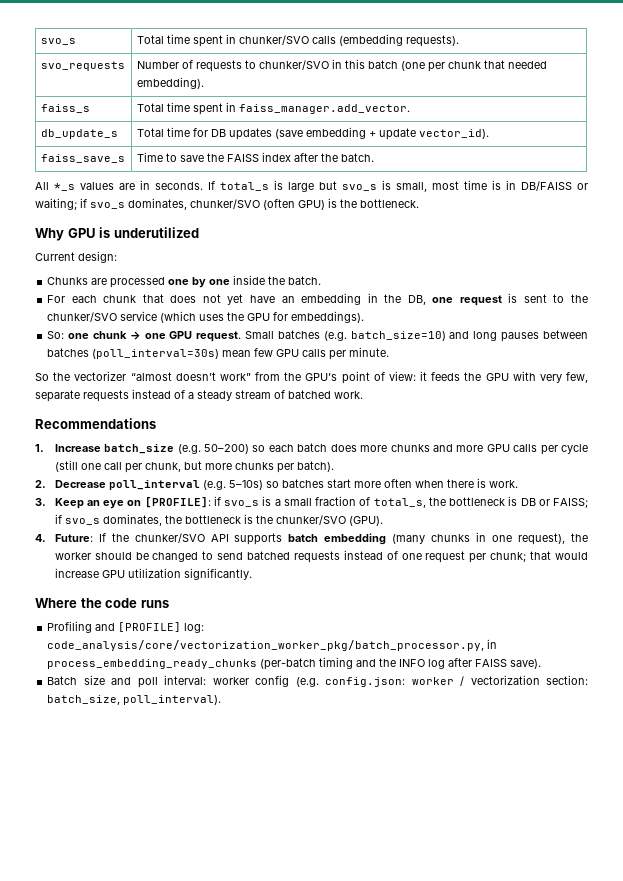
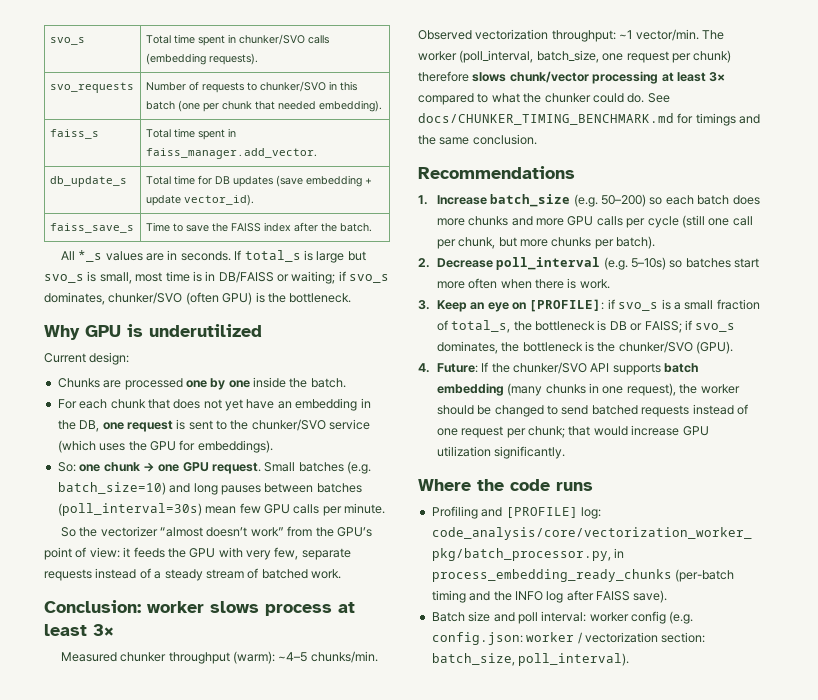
+ Conclusion: worker slows process at least 3×
+ Measured chunker throughput (warm): ~4–5 chunks/min. Observed vectorization throughput: ~1 vector/min. The worker (poll_interval, batch_size, one request per chunk) therefore slows chunk/vector processing at least 3× compared to what the chunker could do. See docs/CHUNKER_TIMING_BENCHMARK.md for timings and the same conclusion.

